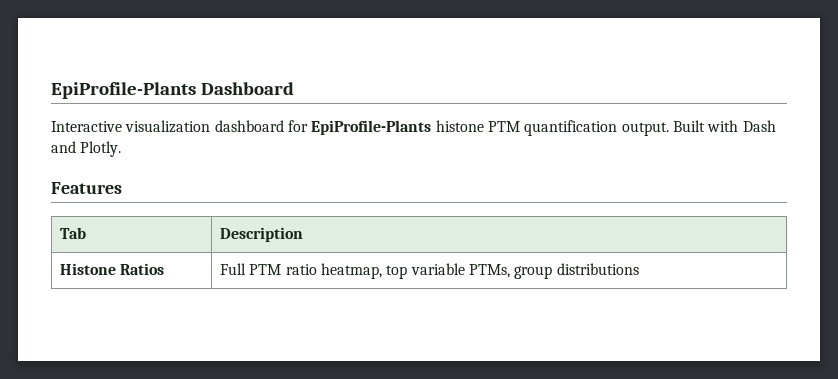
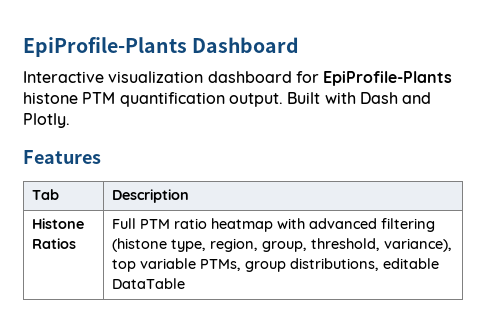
- Histone Ratios | Full PTM ratio heatmap, top variable PTMs, group distributions
+ Histone Ratios | Full PTM ratio heatmap with advanced filtering (histone type, region, group, threshold, variance), top variable PTMs, group distributions, editable DataTable

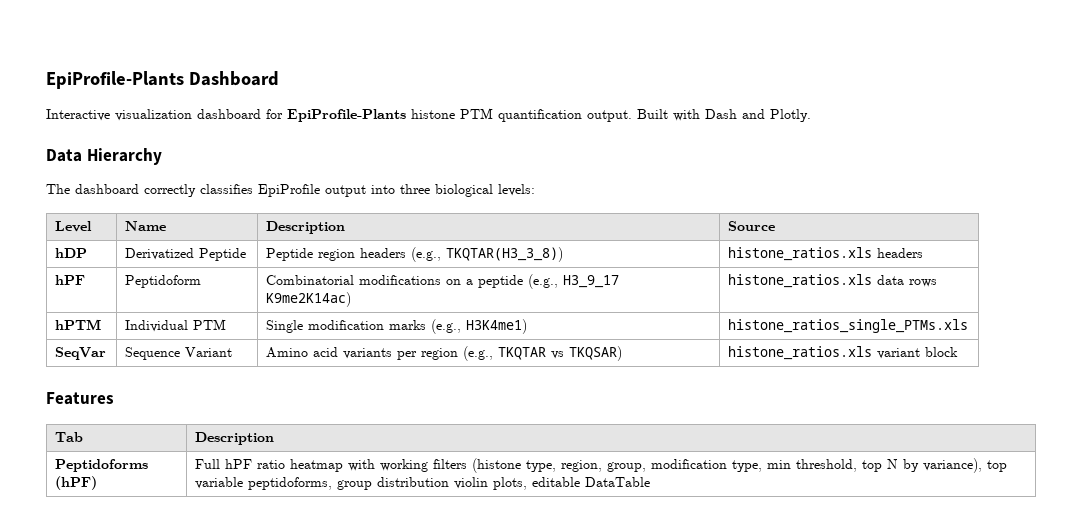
+ Data Hierarchy
+ The dashboard correctly classifies EpiProfile output into three biological levels:
+ Level | Name | Description | Source
+ hDP | Derivatized Peptide | Peptide region headers (e.g., TKQTAR(H3_3_8)) | histone_ratios.xls headers
+ hPF | Peptidoform | Combinatorial modifications on a peptide (e.g., H3_9_17 K9me2K14ac) | histone_ratios.xls data rows
+ hPTM | Individual PTM | Single modification marks (e.g., H3K4me1) | histone_ratios_single_PTMs.xls
+ SeqVar | Sequence Variant | Amino acid variants per region (e.g., TKQTAR vs TKQSAR) | histone_ratios.xls variant block
- Histone Ratios | Full PTM ratio heatmap with advanced filtering (histone type, region, group, threshold, variance), top variable PTMs, group distributions, editable DataTable
+ Peptidoforms (hPF) | Full hPF ratio heatmap with working filters (histone type, region, group, modification type, min threshold, top N by variance), top variable peptidoforms, group distribution violin plots, editable DataTable

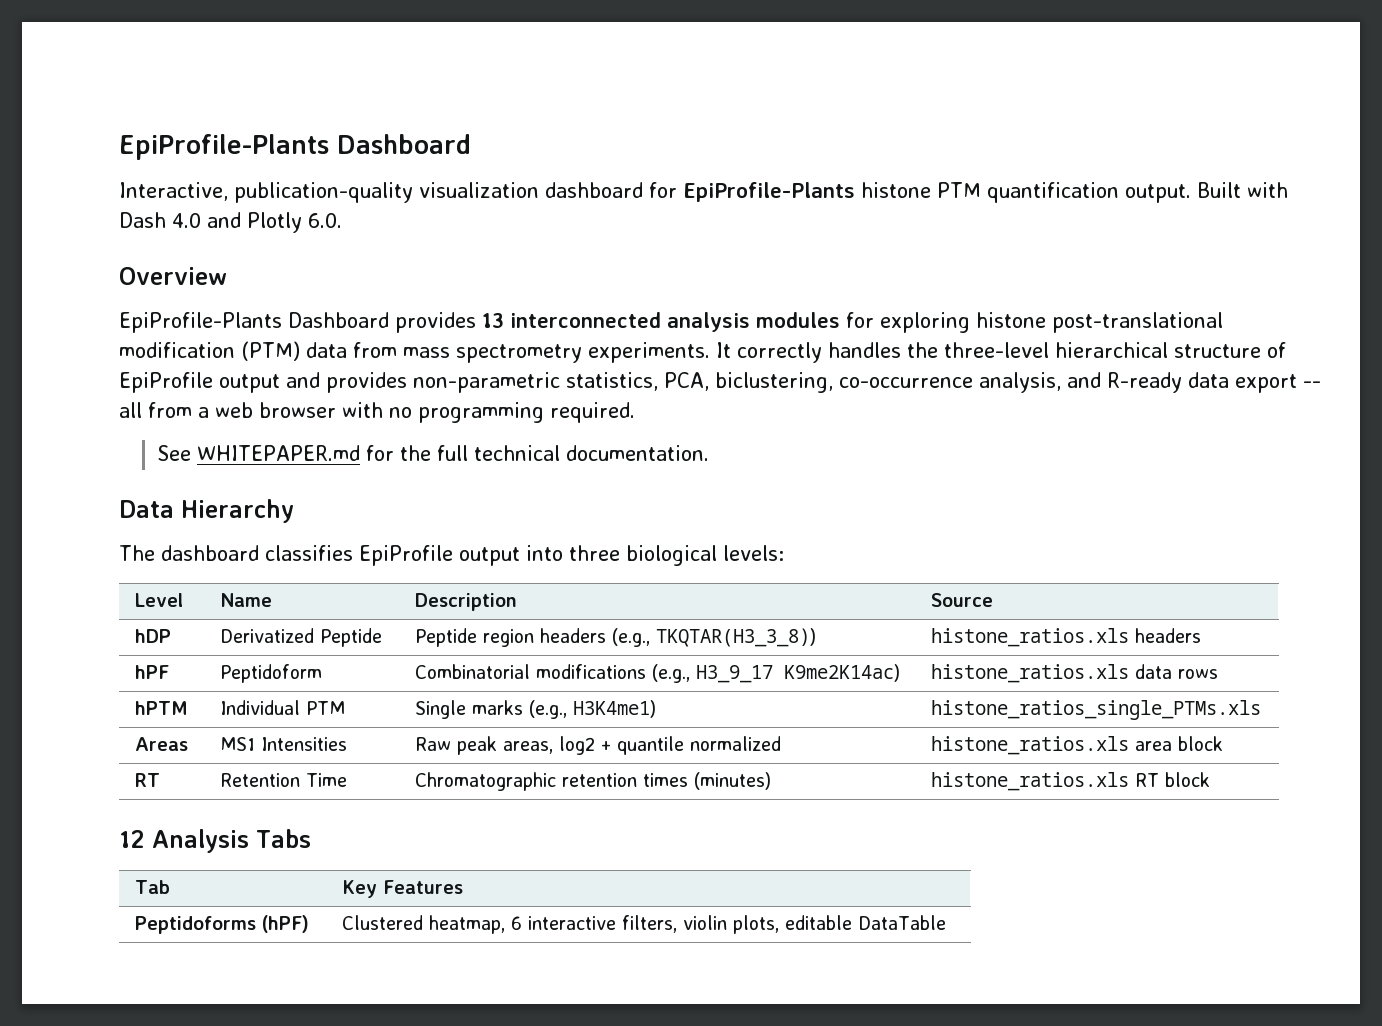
- Interactive visualization dashboard for EpiProfile-Plants histone PTM quantification output.
+ Interactive, publication-quality visualization dashboard for EpiProfile-Plants histone PTM quantification output.
- Built with Dash and Plotly.
+ Built with Dash 4.0 and Plotly 6.0.
+ Overview
+ EpiProfile-Plants Dashboard provides 13 interconnected analysis modules for exploring histone post-translational modification (PTM) data from mass spectrometry experiments. It correctly handles the three-level hierarchical structure of EpiProfile output and provides non-parametric statistics, PCA, biclustering, co-occurrence analysis, and R-ready data export -- all from a web browser with no programming required.
+ See WHITEPAPER.md for the full technical documentation.
- The dashboard correctly classifies EpiProfile output into three biological levels:
+ The dashboard classifies EpiProfile output into three biological levels:
- hPF | Peptidoform | Combinatorial modifications on a peptide (e.g., H3_9_17 K9me2K14ac) | histone_ratios.xls data rows
+ hPF | Peptidoform | Combinatorial modifications (e.g., H3_9_17 K9me2K14ac) | histone_ratios.xls data rows
- hPTM | Individual PTM | Single modification marks (e.g., H3K4me1) | histone_ratios_single_PTMs.xls
+ hPTM | Individual PTM | Single marks (e.g., H3K4me1) | histone_ratios_single_PTMs.xls
- SeqVar | Sequence Variant | Amino acid variants per region (e.g., TKQTAR vs TKQSAR) | histone_ratios.xls variant block
- Features
+ Areas | MS1 Intensities | Raw peak areas, log2 + quantile normalized | histone_ratios.xls area block
+ RT | Retention Time | Chromatographic retention times (minutes) | histone_ratios.xls RT block
+ 12 Analysis Tabs
- Tab | Description
+ Tab | Key Features
- Peptidoforms (hPF) | Full hPF ratio heatmap with working filters (histone type, region, group, modification type, min threshold, top N by variance), top variable peptidoforms, group distribution violin plots, editable DataTable
+ Peptidoforms (hPF) | Clustered heatmap, 6 interactive filters, violin plots, editable DataTable

